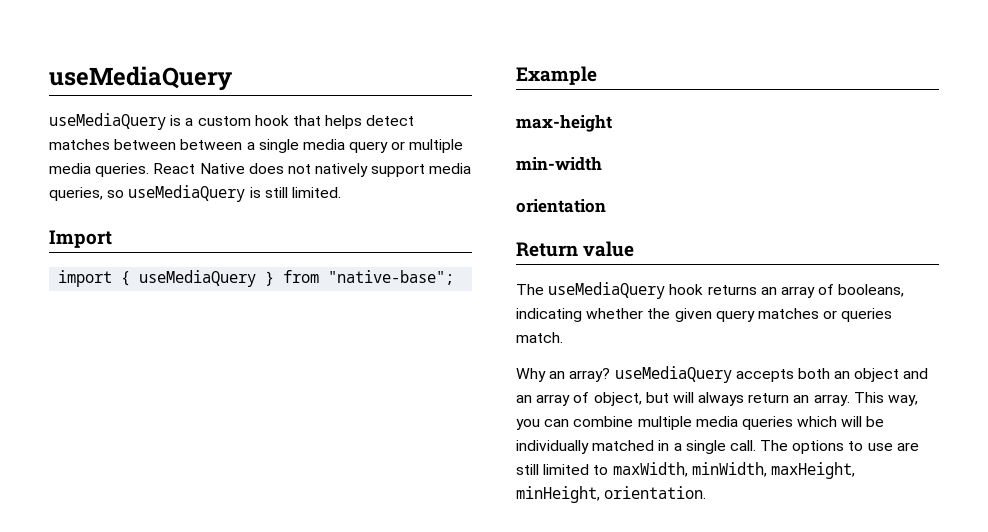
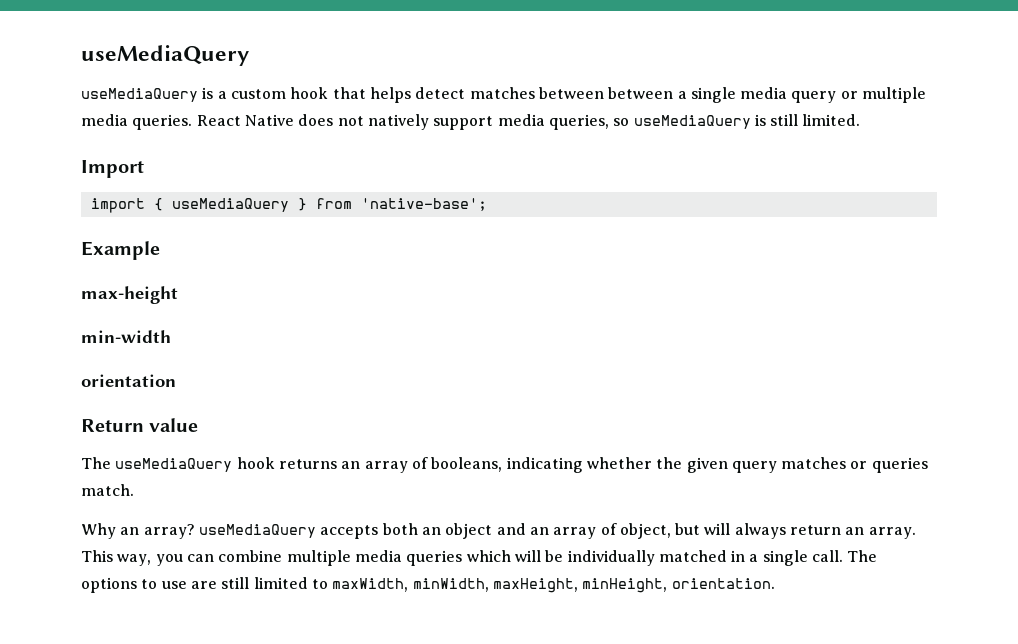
- import { useMediaQuery } from "native-base";
+ import { useMediaQuery } from 'native-base';

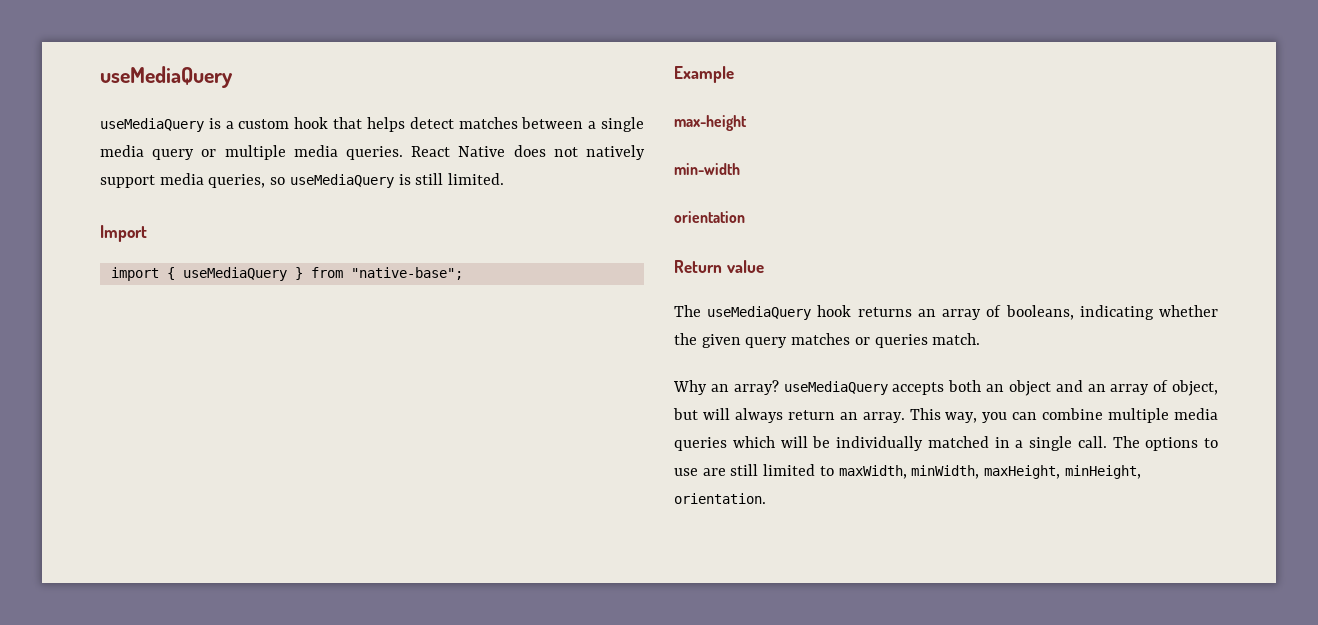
- useMediaQuery is a custom hook that helps detect matches between between a single media query or multiple media queries.
+ useMediaQuery is a custom hook that helps detect matches between a single media query or multiple media queries.
- import { useMediaQuery } from 'native-base';
+ import { useMediaQuery } from "native-base";

